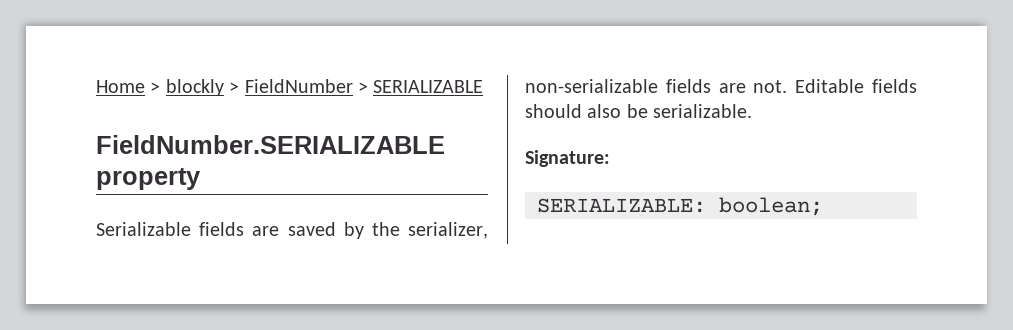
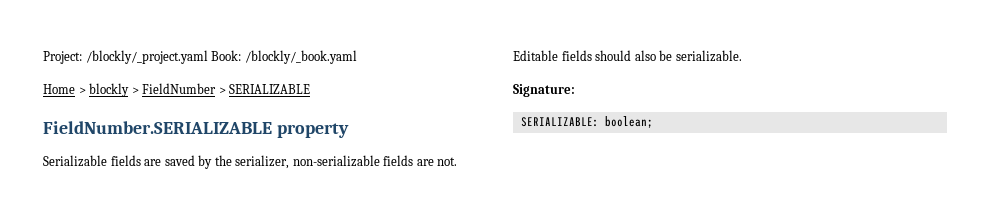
+ Project: /blockly/_project.yaml Book: /blockly/_book.yaml

